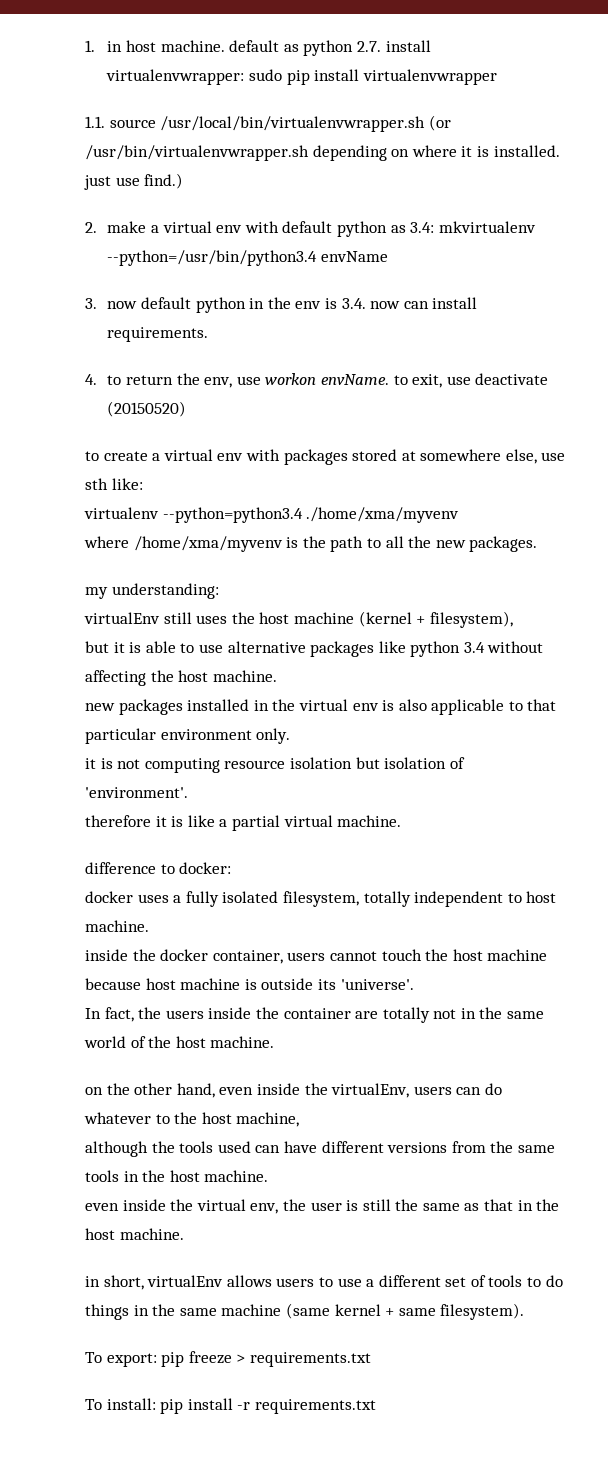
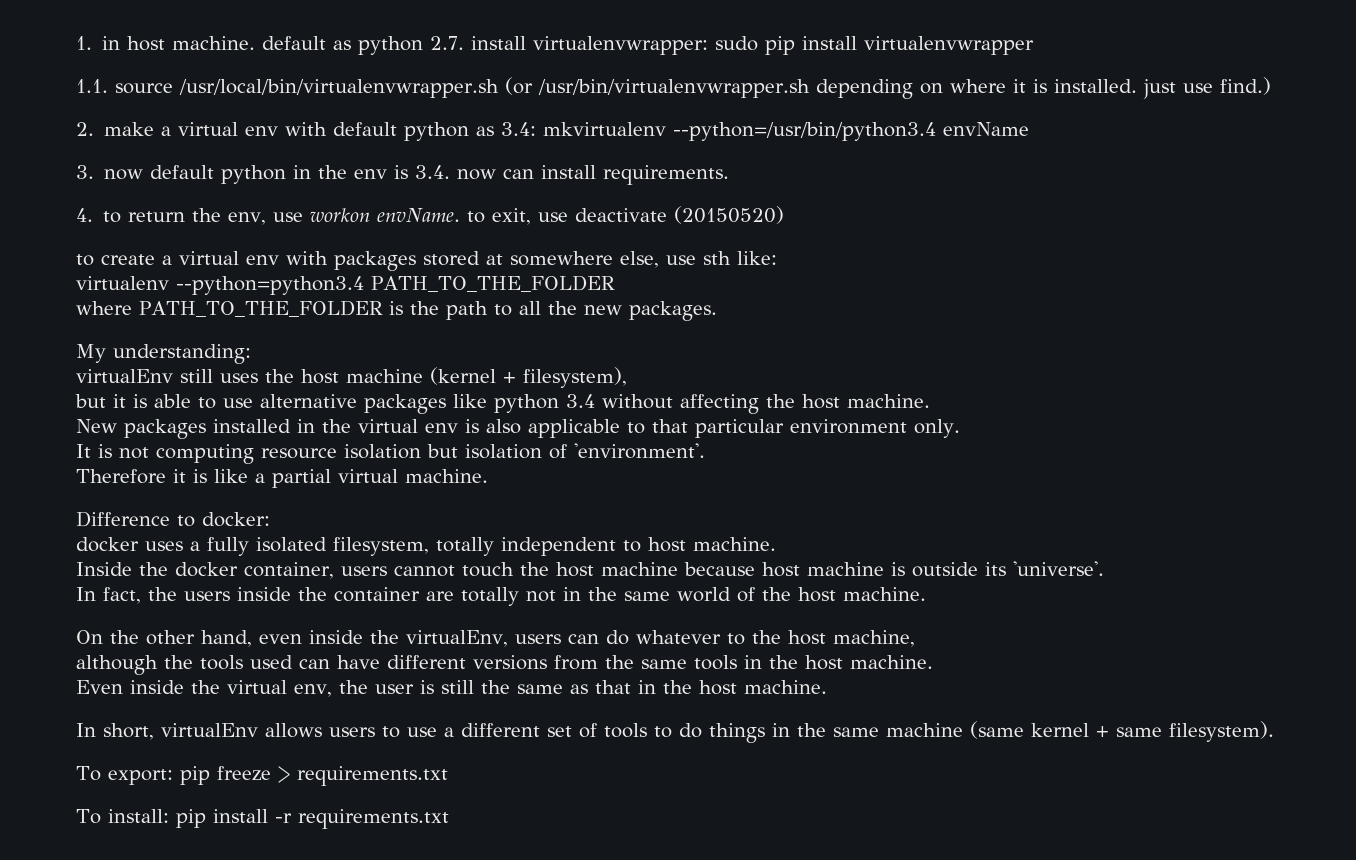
- virtualenv --python=python3.4 ./home/xma/myvenv
- where /home/xma/myvenv is the path to all the new packages.
+ virtualenv --python=python3.4 PATH_TO_THE_FOLDER
+ where PATH_TO_THE_FOLDER is the path to all the new packages.
- my understanding:
+ My understanding:
- new packages installed in the virtual env is also applicable to that particular environment only.
+ New packages installed in the virtual env is also applicable to that particular environment only.
- it is not computing resource isolation but isolation of 'environment'.
+ It is not computing resource isolation but isolation of 'environment'.
- therefore it is like a partial virtual machine.
+ Therefore it is like a partial virtual machine.
- difference to docker:
+ Difference to docker:
- inside the docker container, users cannot touch the host machine because host machine is outside its 'universe'.
+ Inside the docker container, users cannot touch the host machine because host machine is outside its 'universe'.
- on the other hand, even inside the virtualEnv, users can do whatever to the host machine,
+ On the other hand, even inside the virtualEnv, users can do whatever to the host machine,
- even inside the virtual env, the user is still the same as that in the host machine.
+ Even inside the virtual env, the user is still the same as that in the host machine.
- in short, virtualEnv allows users to use a different set of tools to do things in the same machine (same kernel + same filesystem).
+ In short, virtualEnv allows users to use a different set of tools to do things in the same machine (same kernel + same filesystem).

